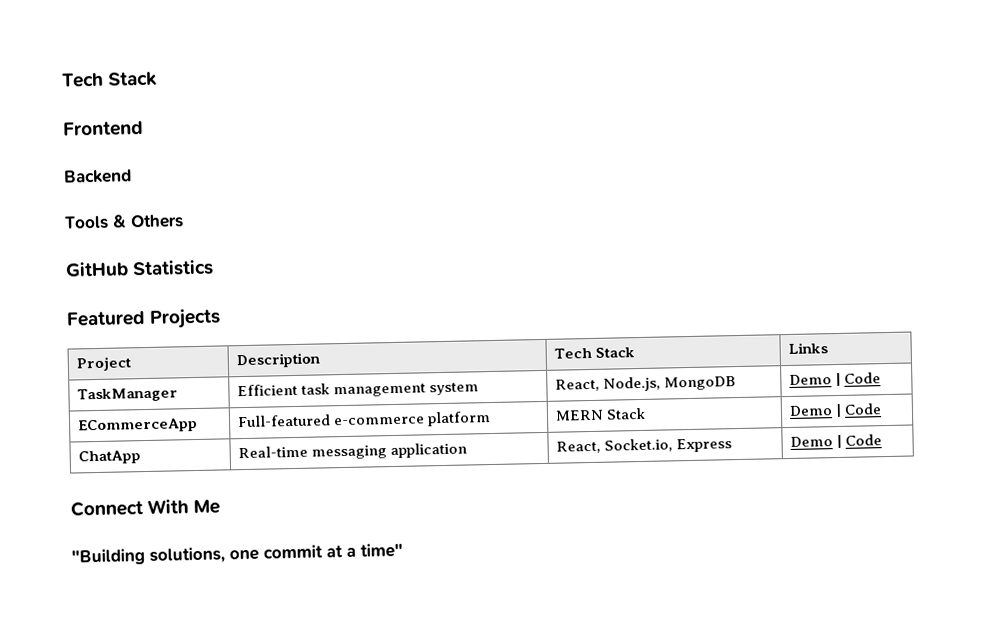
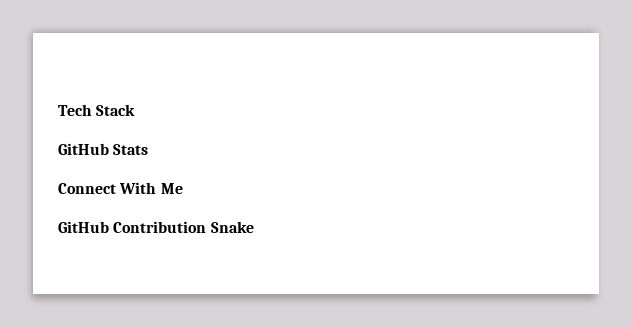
- Frontend
- Backend
- Tools & Others
- GitHub Statistics
- Featured Projects
- Project | Description | Tech Stack | Links
- TaskManager | Efficient task management system | React, Node.js, MongoDB | Demo | Code
- ECommerceApp | Full-featured e-commerce platform | MERN Stack | Demo | Code
- ChatApp | Real-time messaging application | React, Socket.io, Express | Demo | Code
+ GitHub Stats
  Connect With Me
- "Building solutions, one commit at a time"
+ GitHub Contribution Snake

